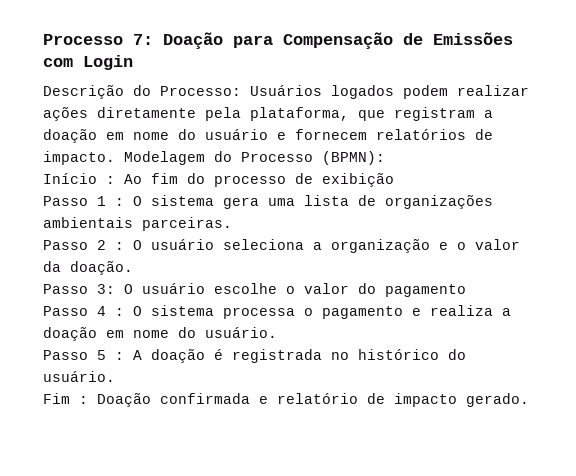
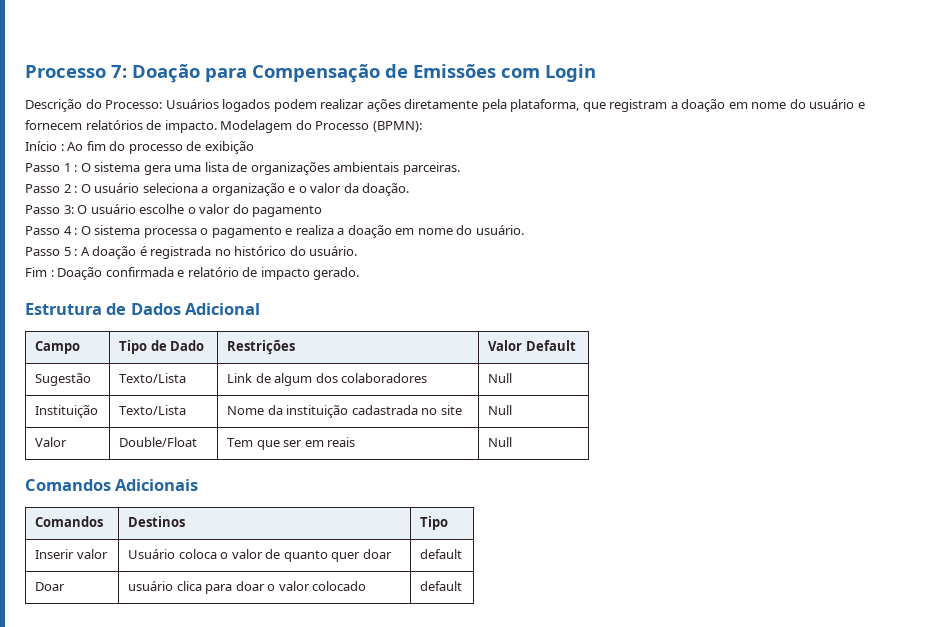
+ Estrutura de Dados Adicional
+ Campo | Tipo de Dado | Restrições | Valor Default
+ Sugestão | Texto/Lista | Link de algum dos colaboradores | Null
+ Instituição | Texto/Lista | Nome da instituição cadastrada no site | Null
+ Valor | Double/Float | Tem que ser em reais | Null
+ Comandos Adicionais
+ Comandos | Destinos | Tipo
+ Inserir valor | Usuário coloca o valor de quanto quer doar | default
+ Doar | usuário clica para doar o valor colocado | default

